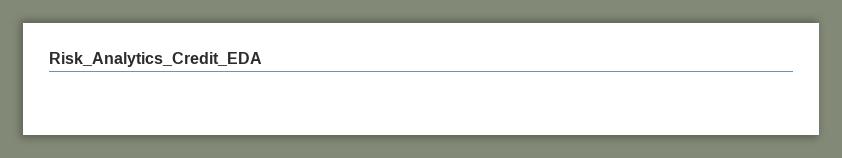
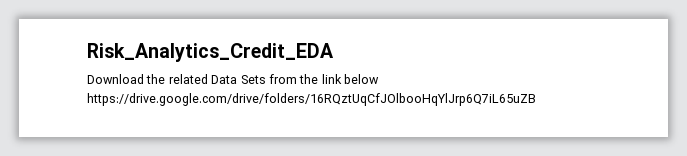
+ Download the related Data Sets from the link below https://drive.google.com/drive/folders/16RQztUqCfJOlbooHqYlJrp6Q7iL65uZB

